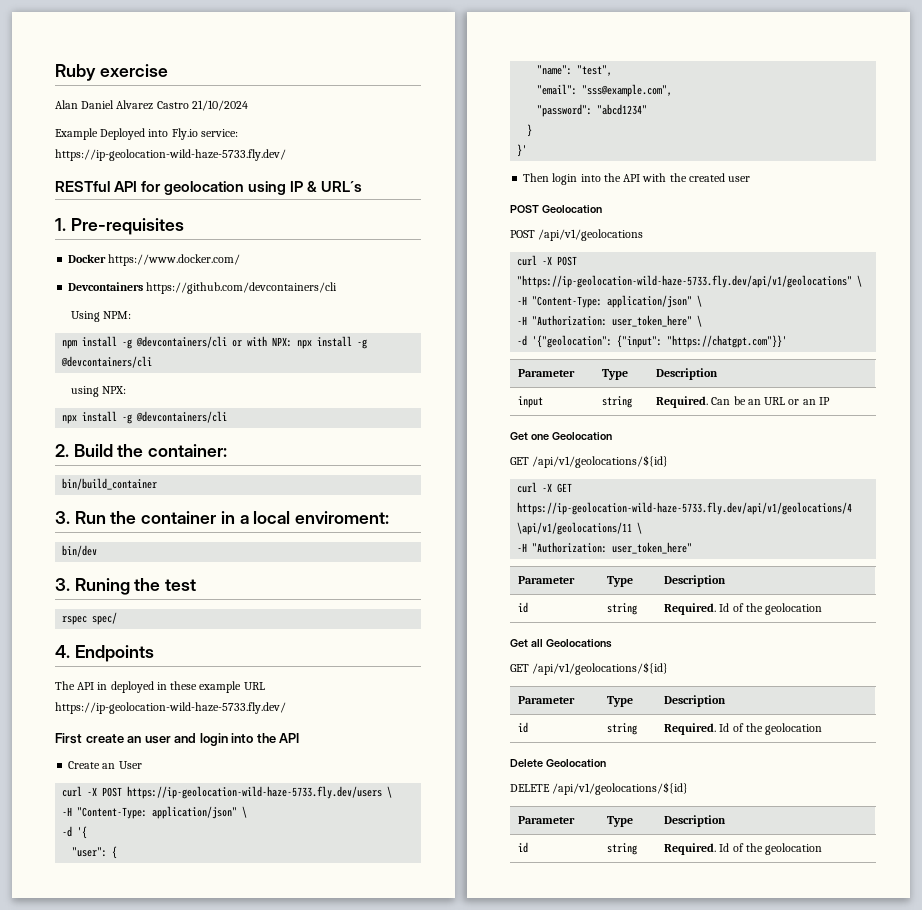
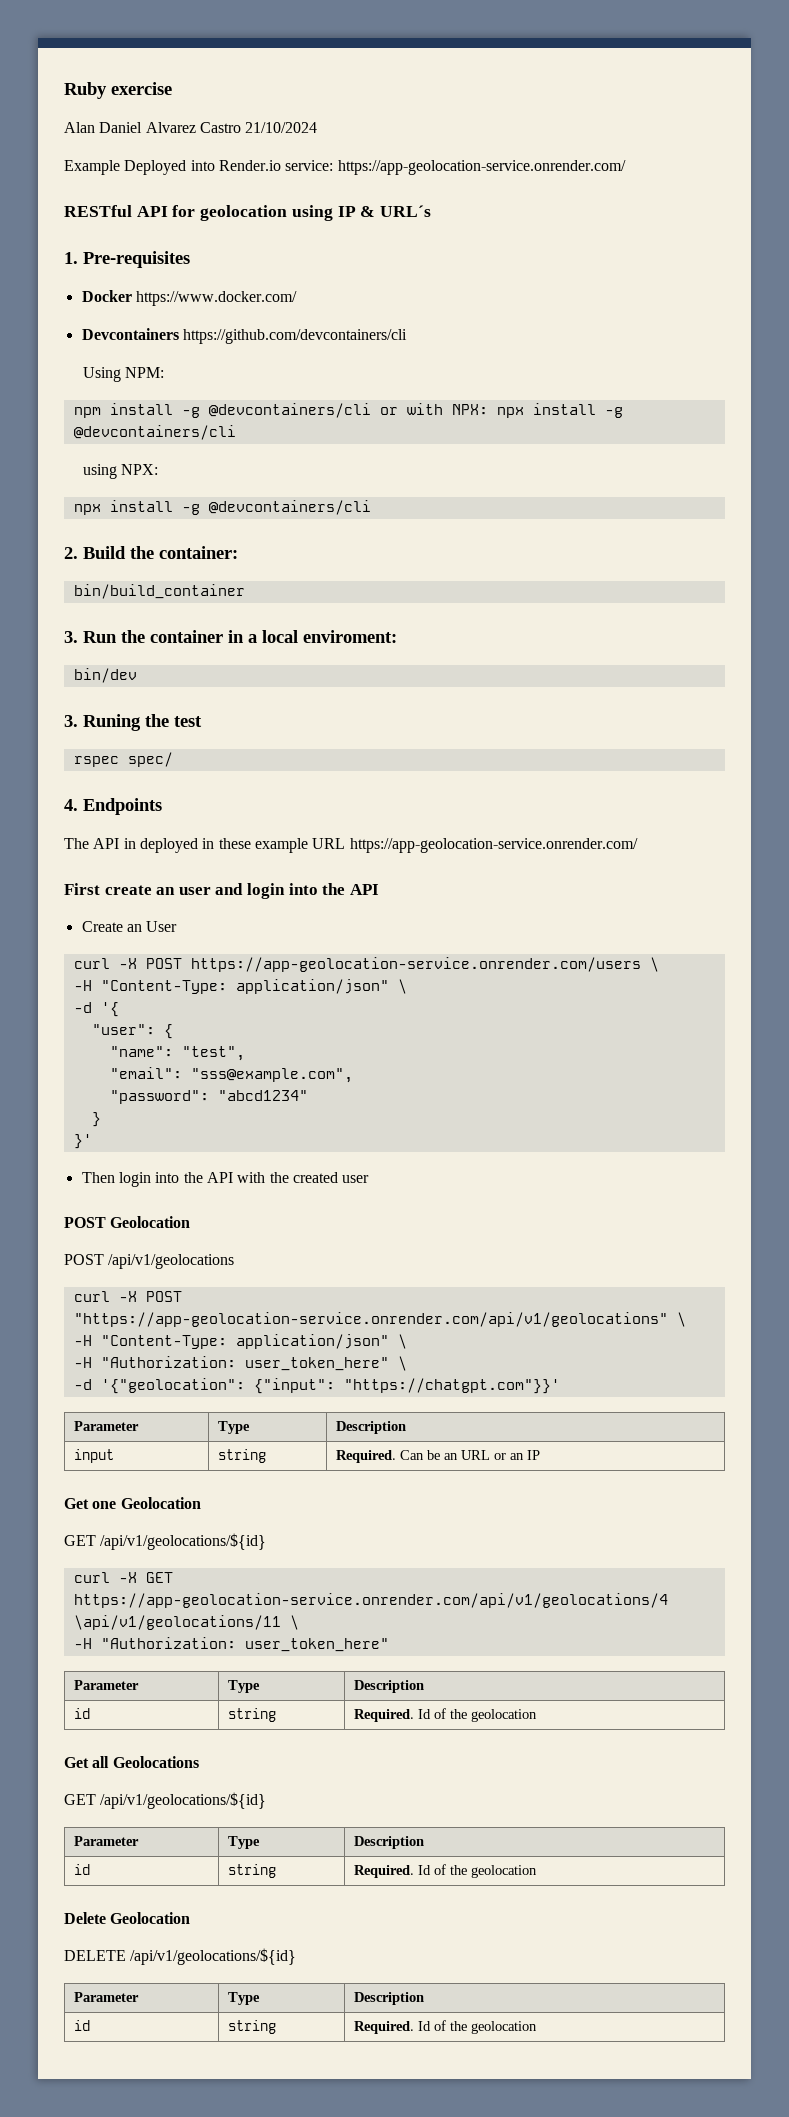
- Example Deployed into Fly.io service: https://ip-geolocation-wild-haze-5733.fly.dev/
+ Example Deployed into Render.io service: https://app-geolocation-service.onrender.com/
- The API in deployed in these example URL https://ip-geolocation-wild-haze-5733.fly.dev/
+ The API in deployed in these example URL https://app-geolocation-service.onrender.com/
- curl -X POST https://ip-geolocation-wild-haze-5733.fly.dev/users \
+ curl -X POST https://app-geolocation-service.onrender.com/users \
- curl -X POST "https://ip-geolocation-wild-haze-5733.fly.dev/api/v1/geolocations" \
+ curl -X POST "https://app-geolocation-service.onrender.com/api/v1/geolocations" \
- curl -X GET https://ip-geolocation-wild-haze-5733.fly.dev/api/v1/geolocations/4 \api/v1/geolocations/11 \
+ curl -X GET https://app-geolocation-service.onrender.com/api/v1/geolocations/4 \api/v1/geolocations/11 \

